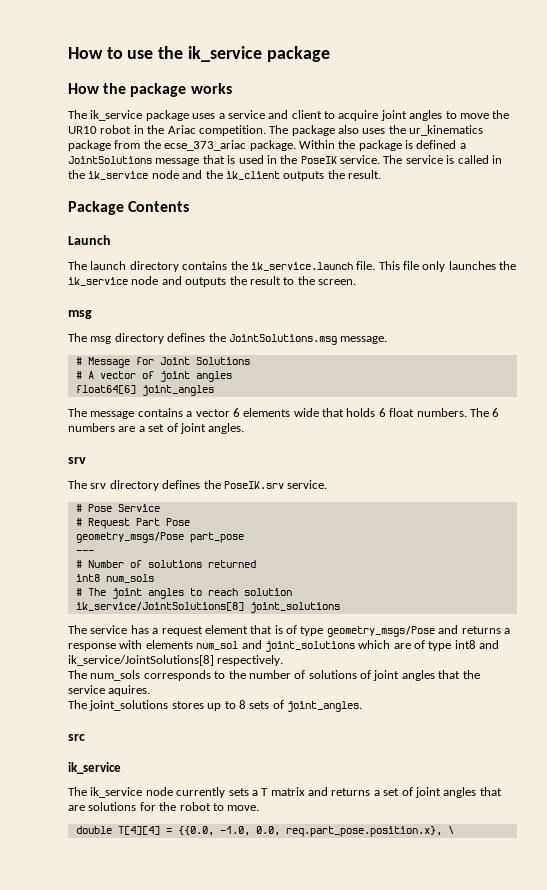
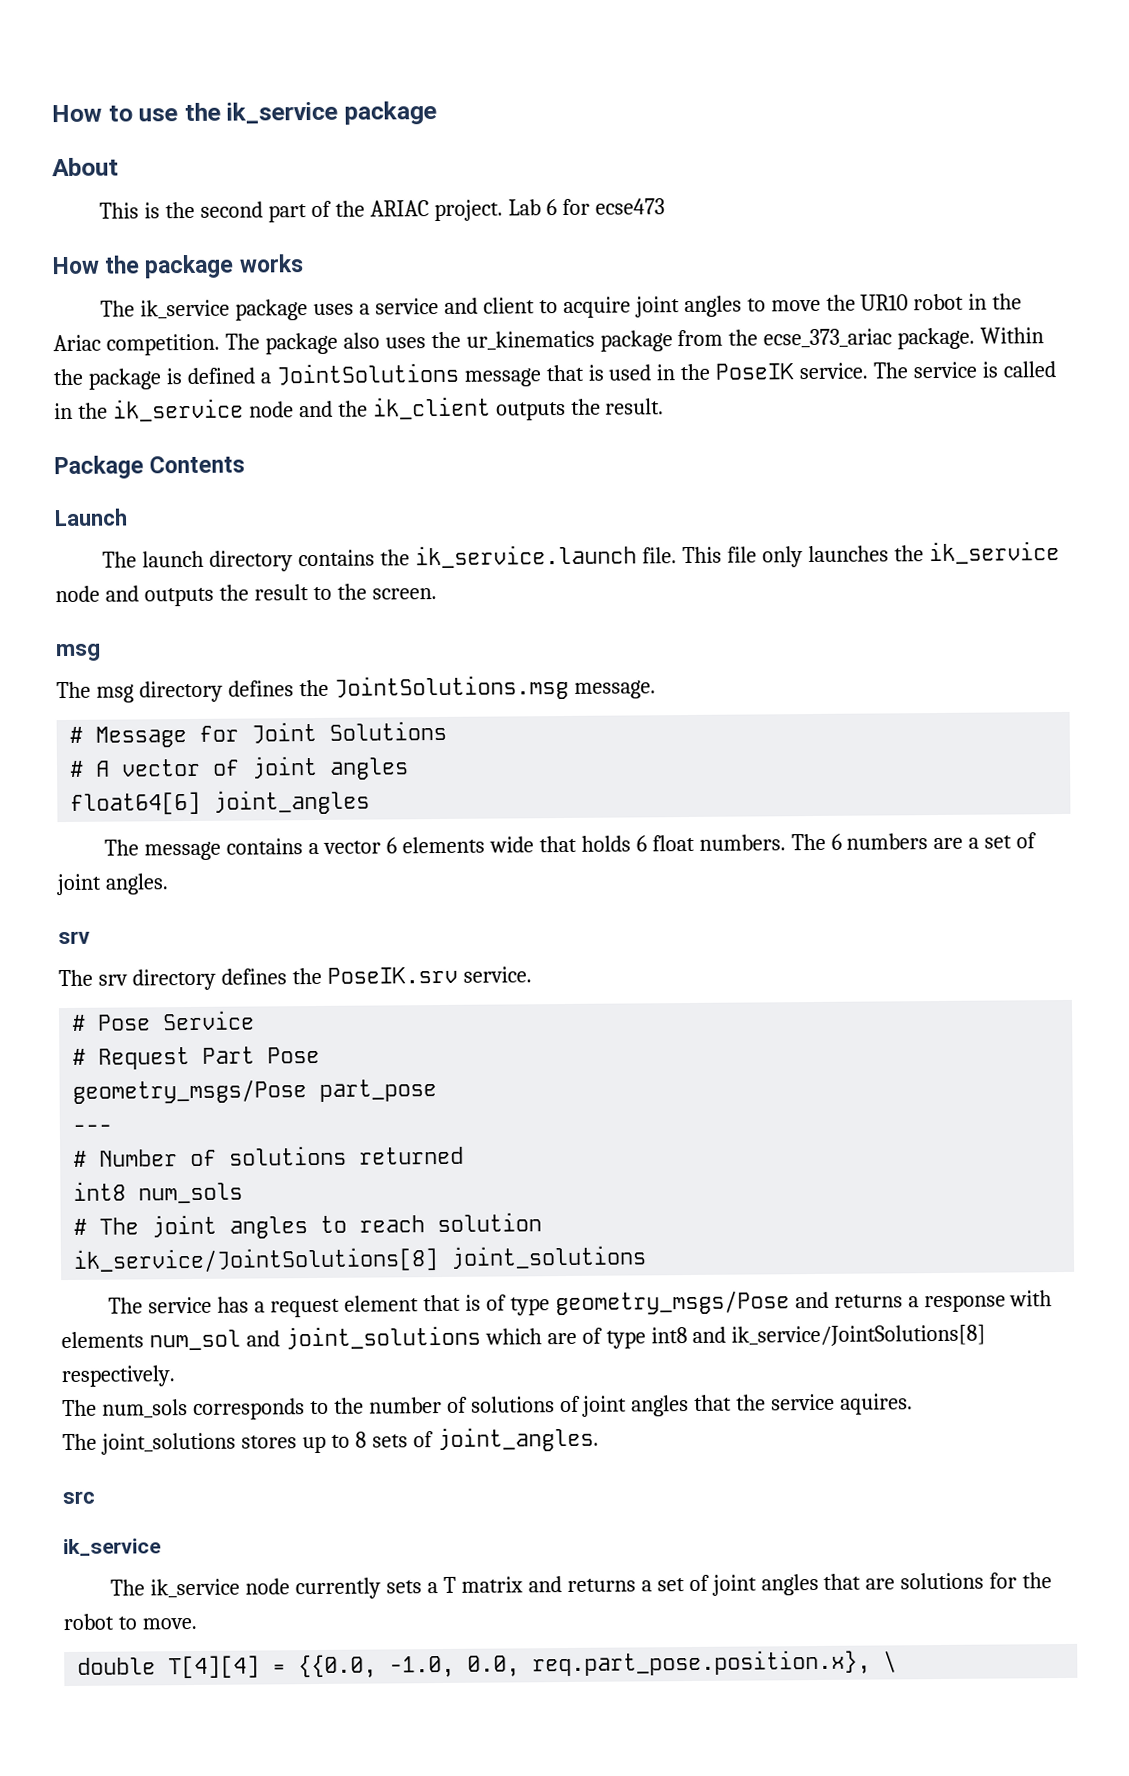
+ About
+ This is the second part of the ARIAC project. Lab 6 for ecse473

